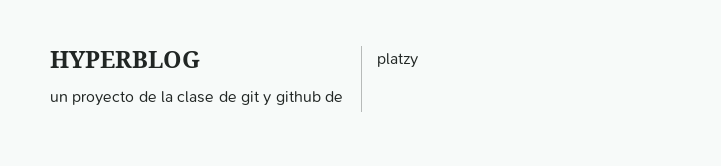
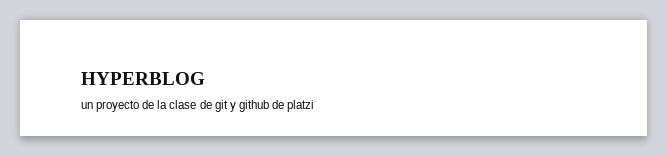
- un proyecto de la clase de git y github de platzy
+ un proyecto de la clase de git y github de platzi

